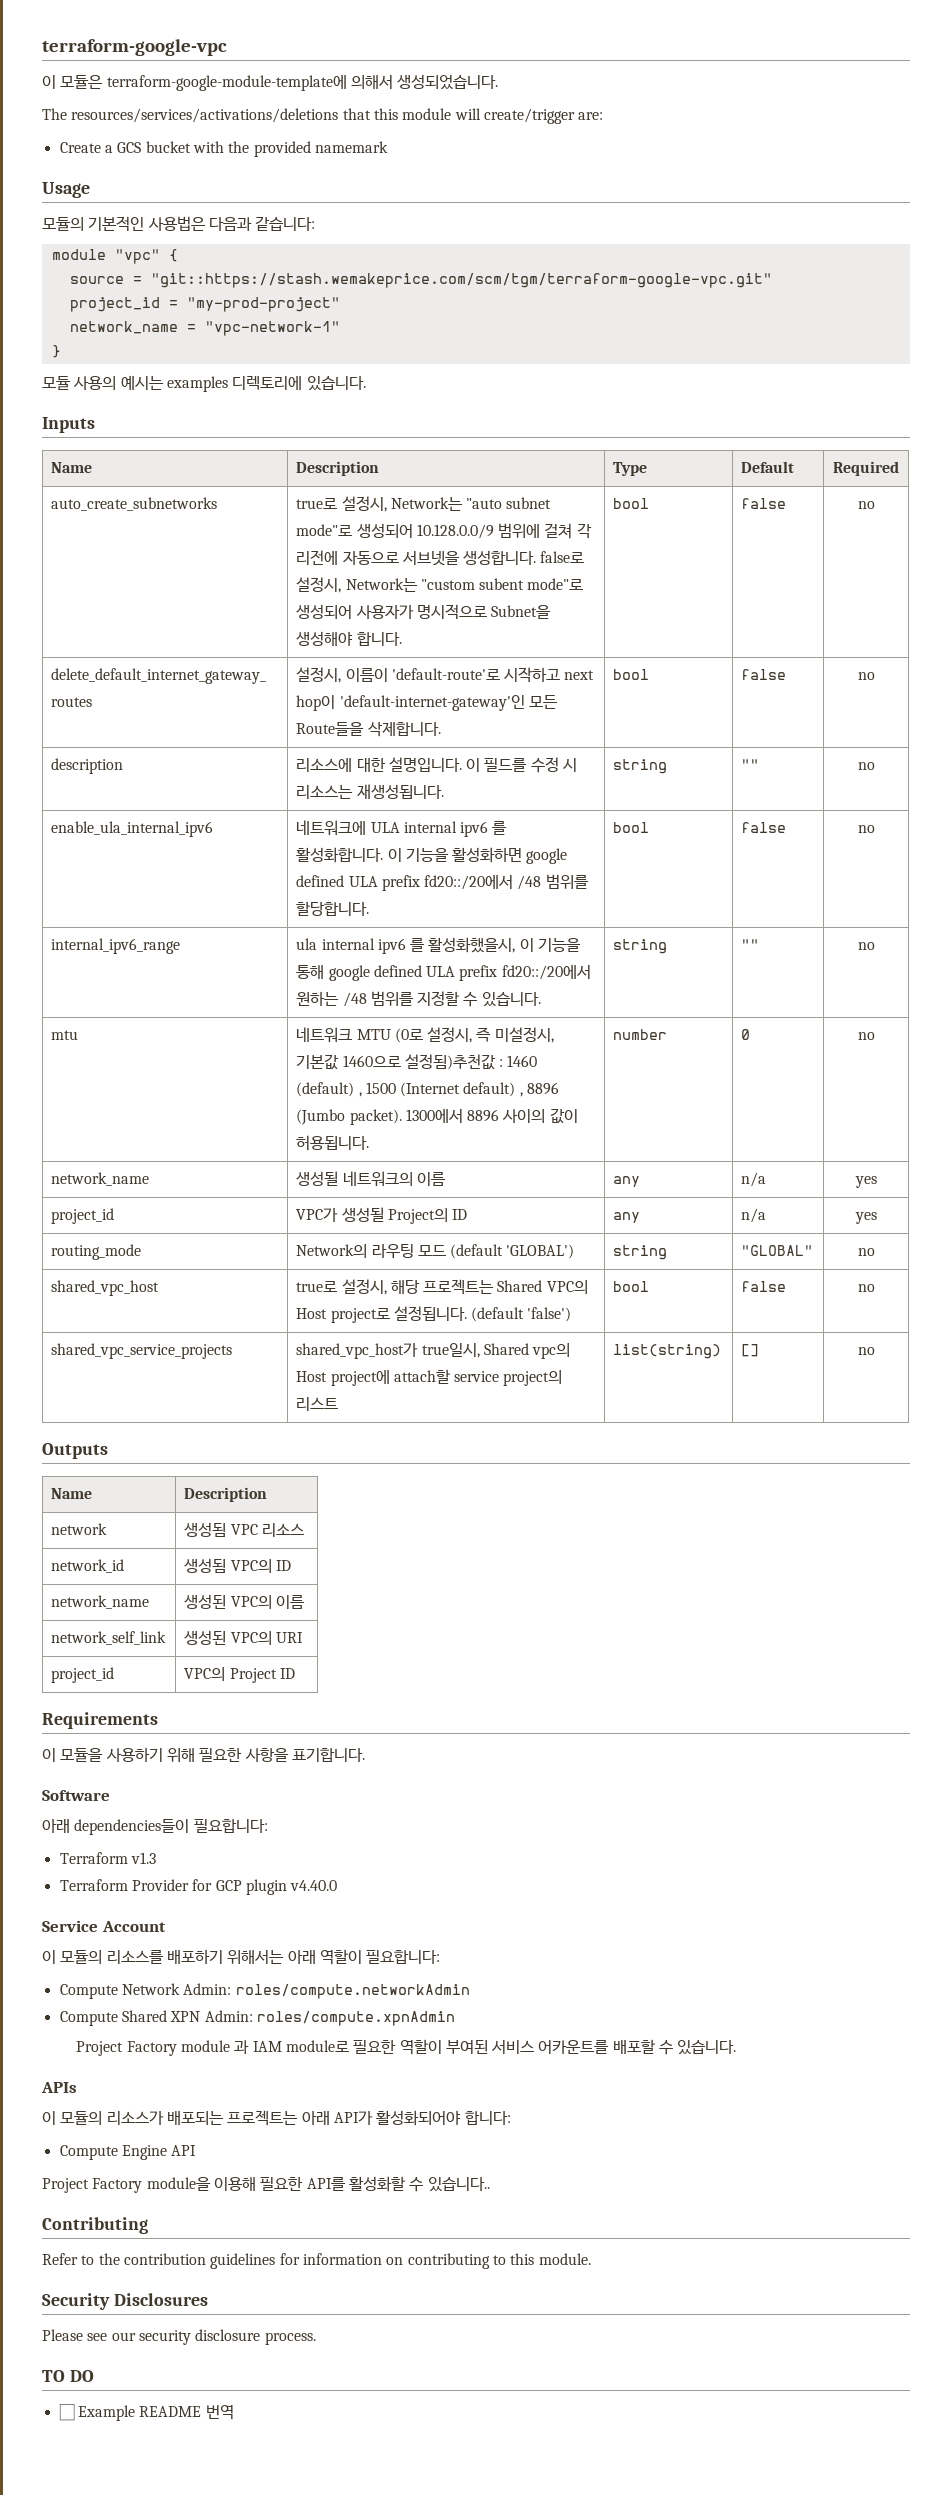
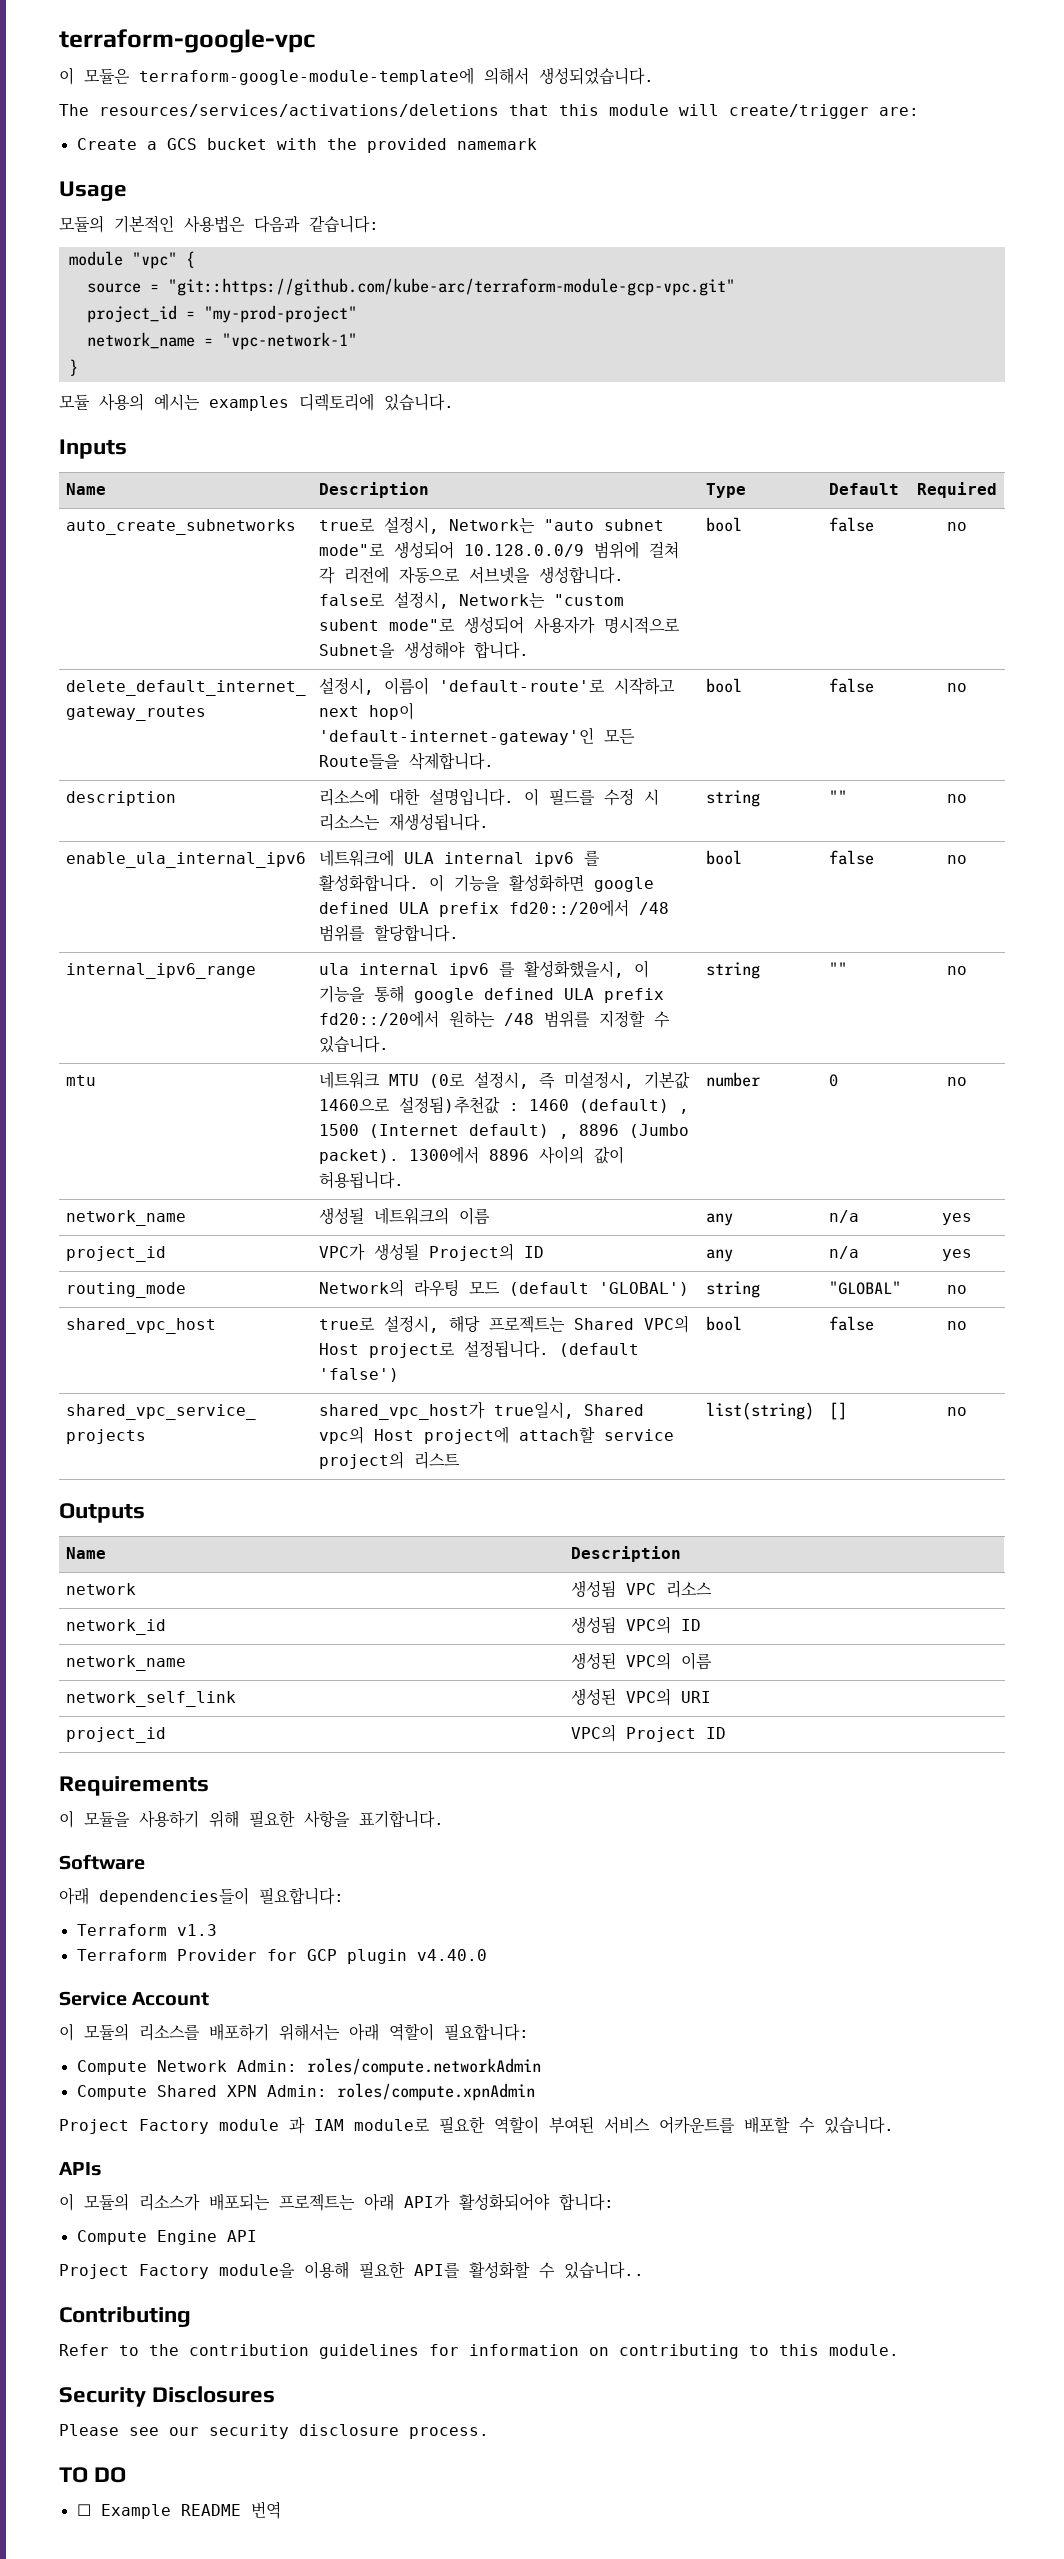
- source = "git::https://stash.wemakeprice.com/scm/tgm/terraform-google-vpc.git"
+ source = "git::https://github.com/kube-arc/terraform-module-gcp-vpc.git"

